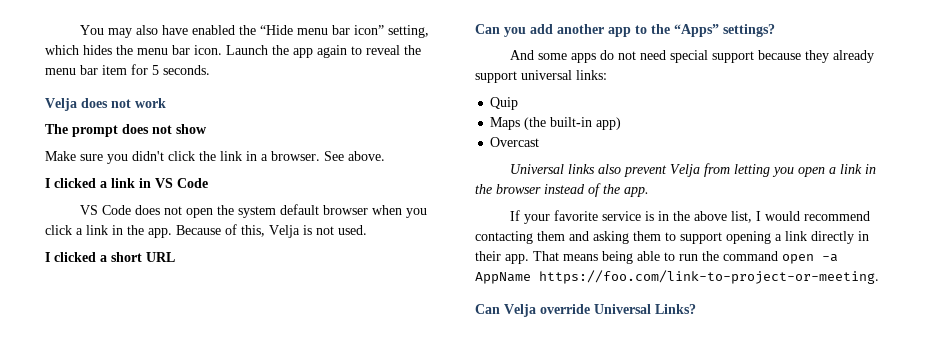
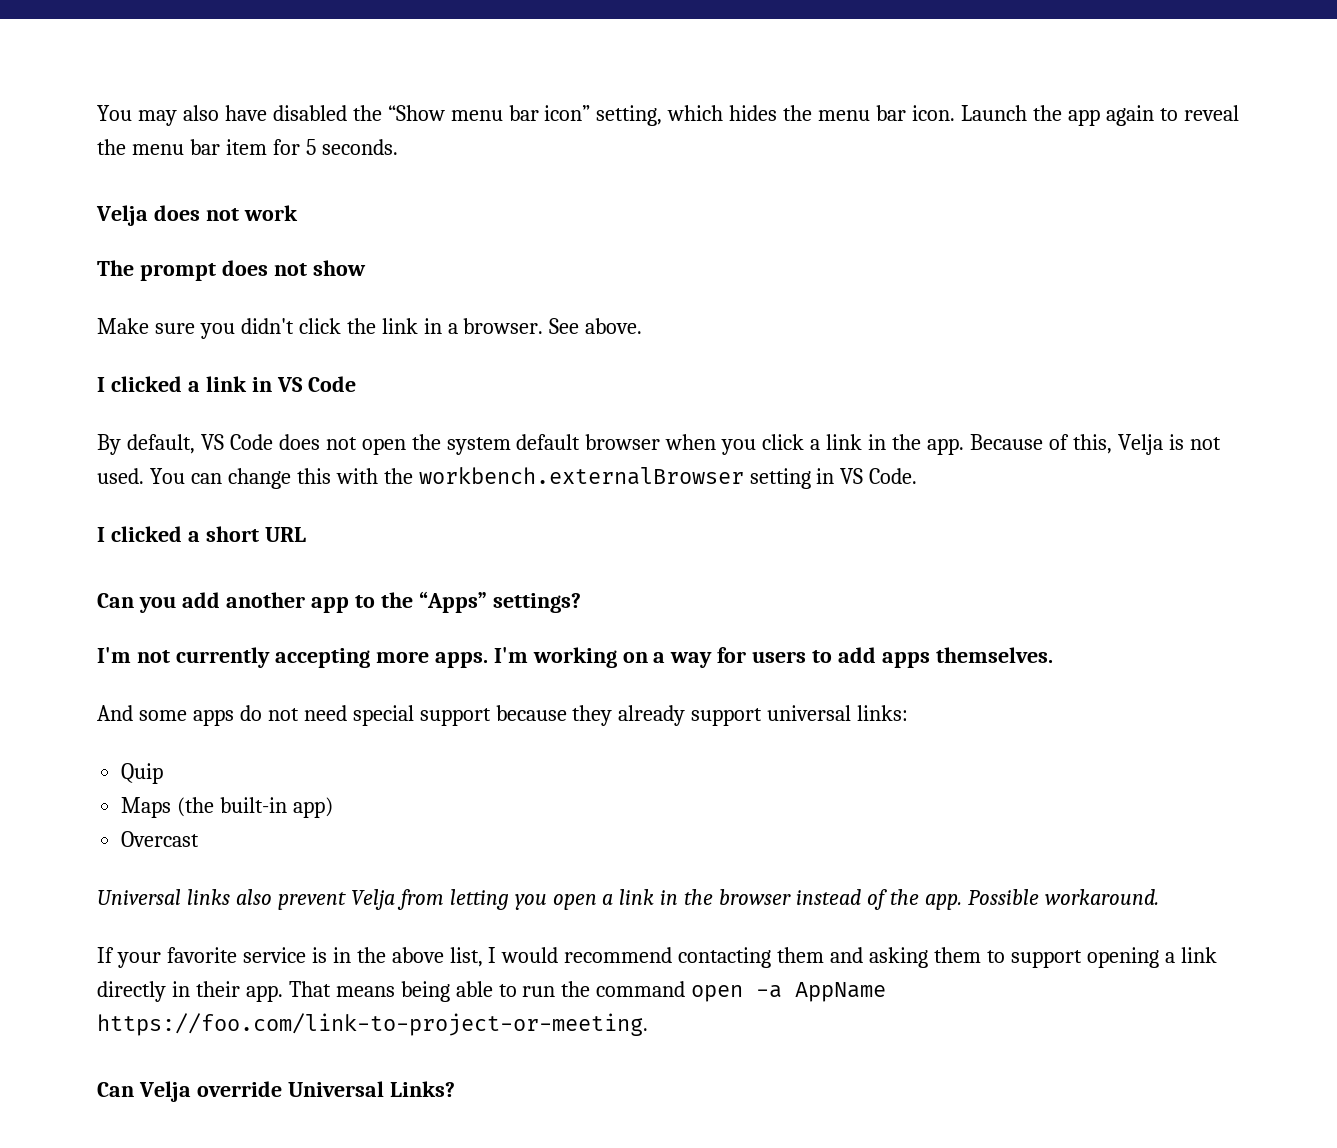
- You may also have enabled the “Hide menu bar icon” setting, which hides the menu bar icon.
+ You may also have disabled the “Show menu bar icon” setting, which hides the menu bar icon.
- VS Code does not open the system default browser when you click a link in the app.
+ By default, VS Code does not open the system default browser when you click a link in the app.
+ You can change this with the workbench.externalBrowser setting in VS Code.
+ I'm not currently accepting more apps. I'm working on a way for users to add apps themselves.
+ Possible workaround.

